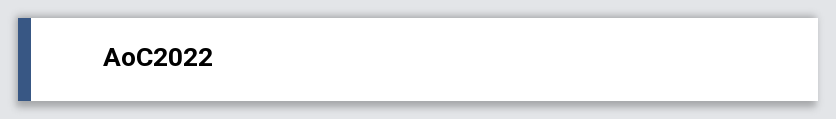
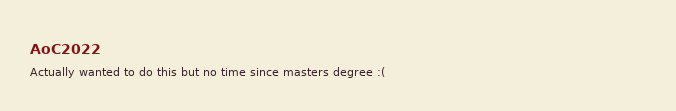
+ Actually wanted to do this but no time since masters degree :(

